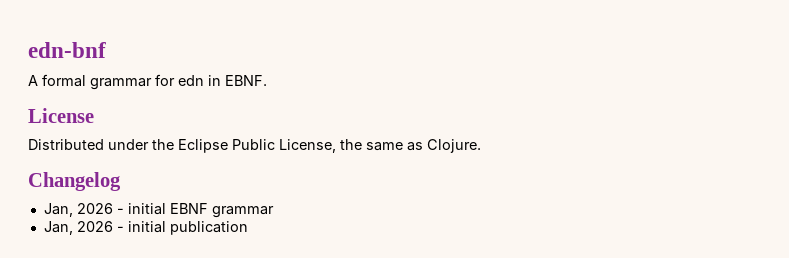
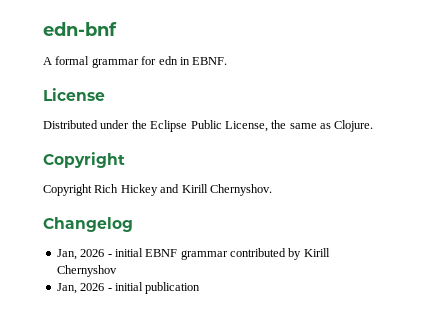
  Distributed under the Eclipse Public License, the same as Clojure.
+ Copyright
+ Copyright Rich Hickey and Kirill Chernyshov.
- Jan, 2026 - initial EBNF grammar
+ Jan, 2026 - initial EBNF grammar contributed by Kirill Chernyshov

